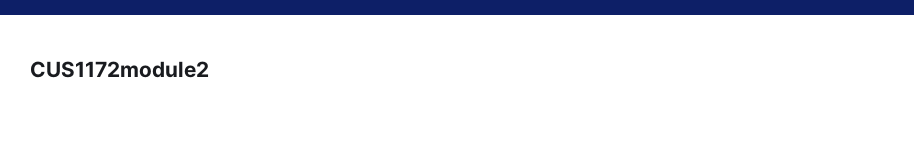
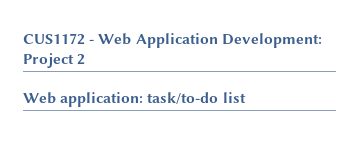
- CUS1172module2
+ CUS1172 - Web Application Development: Project 2
+ Web application: task/to-do list

